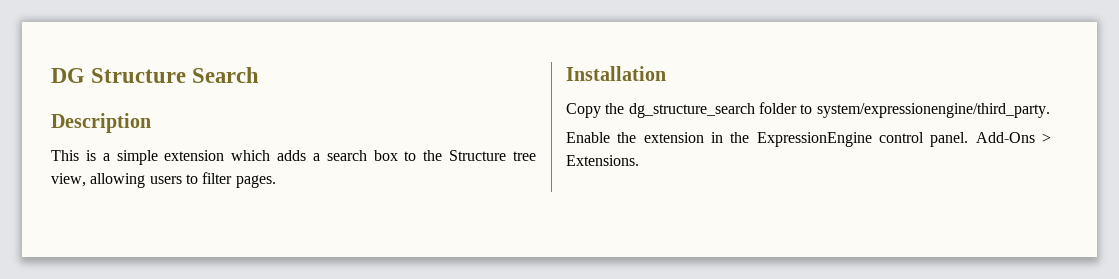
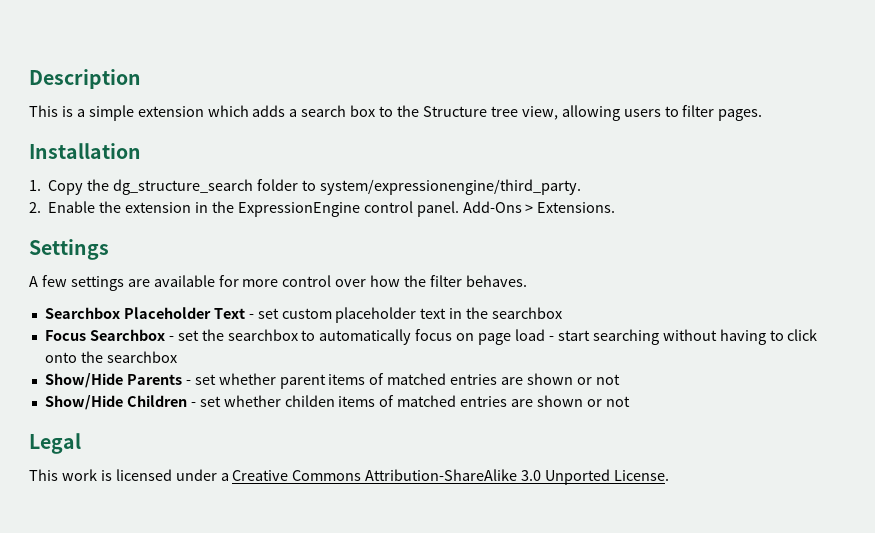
- DG Structure Search
- Copy the dg_structure_search folder to system/expressionengine/third_party.
+ 1. Copy the dg_structure_search folder to system/expressionengine/third_party.
- Enable the extension in the ExpressionEngine control panel.
+ 2. Enable the extension in the ExpressionEngine control panel.
+ Settings
+ A few settings are available for more control over how the filter behaves.
+ Searchbox Placeholder Text - set custom placeholder text in the searchbox
+ Focus Searchbox - set the searchbox to automatically focus on page load - start searching without having to click onto the searchbox
+ Show/Hide Parents - set whether parent items of matched entries are shown or not
+ Show/Hide Children - set whether childen items of matched entries are shown or not
+ Legal
+ This work is licensed under a Creative Commons Attribution-ShareAlike 3.0 Unported License.

